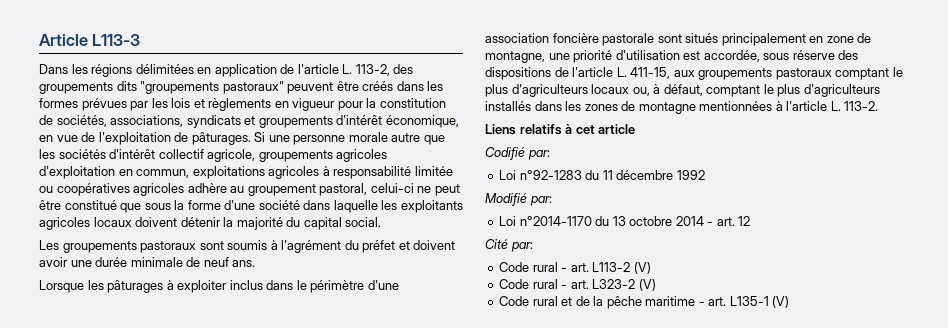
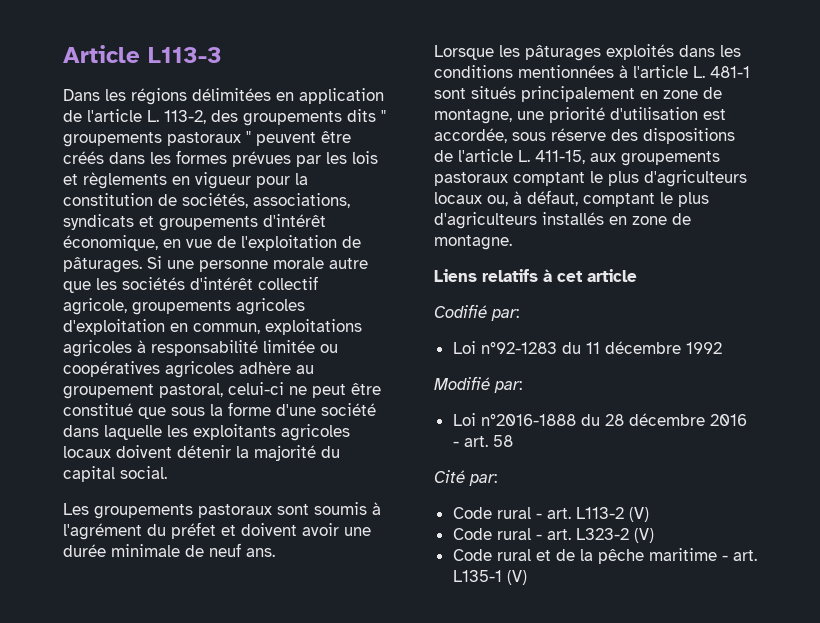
- Dans les régions délimitées en application de l'article L. 113-2, des groupements dits "groupements pastoraux" peuvent être créés dans les formes prévues par les lois et règlements en vigueur pour la constitution de sociétés, associations, syndicats et groupements d'intérêt économique, en vue de l'exploitation de pâturages.
+ Dans les régions délimitées en application de l'article L. 113-2, des groupements dits " groupements pastoraux " peuvent être créés dans les formes prévues par les lois et règlements en vigueur pour la constitution de sociétés, associations, syndicats et groupements d'intérêt économique, en vue de l'exploitation de pâturages.
- Lorsque les pâturages à exploiter inclus dans le périmètre d'une association foncière pastorale sont situés principalement en zone de montagne, une priorité d'utilisation est accordée, sous réserve des dispositions de l'article L. 411-15, aux groupements pastoraux comptant le plus d'agriculteurs locaux ou, à défaut, comptant le plus d'agriculteurs installés dans les zones de montagne mentionnées à l'article L. 113-2.
+ Lorsque les pâturages exploités dans les conditions mentionnées à l'article L. 481-1 sont situés principalement en zone de montagne, une priorité d'utilisation est accordée, sous réserve des dispositions de l'article L. 411-15, aux groupements pastoraux comptant le plus d'agriculteurs locaux ou, à défaut, comptant le plus d'agriculteurs installés en zone de montagne.
- Loi n°2014-1170 du 13 octobre 2014 - art. 12
+ Loi n°2016-1888 du 28 décembre 2016 - art. 58

